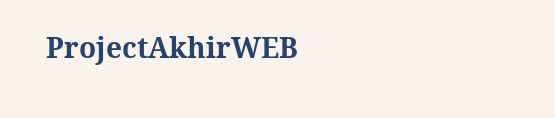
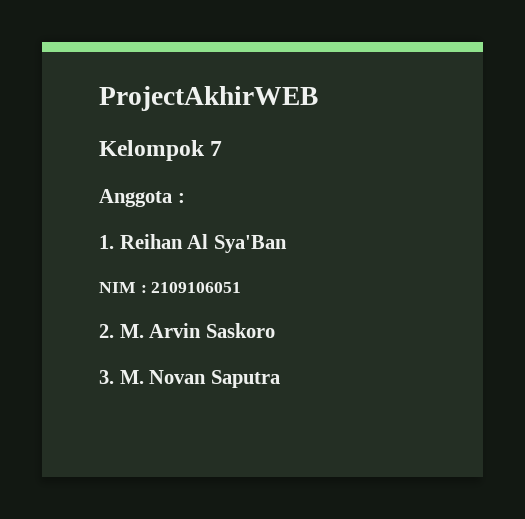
+ Kelompok 7
+ Anggota :
+ 1. Reihan Al Sya'Ban
+ NIM : 2109106051
+ 2. M. Arvin Saskoro
+ 3. M. Novan Saputra

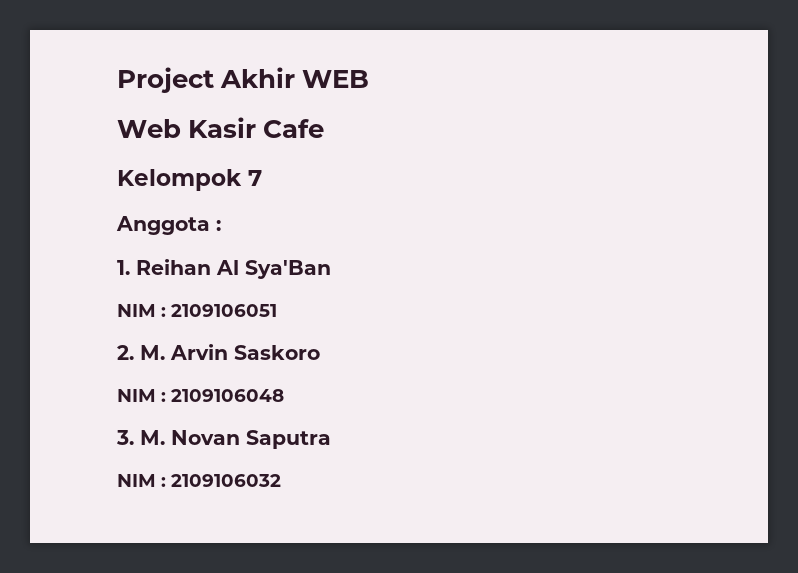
- ProjectAkhirWEB
+ Project Akhir WEB
+ Web Kasir Cafe
+ NIM : 2109106048
+ NIM : 2109106032

